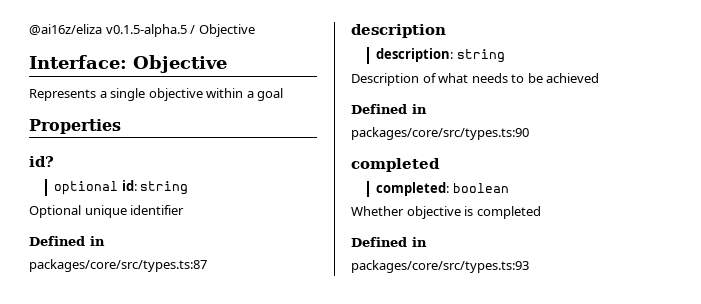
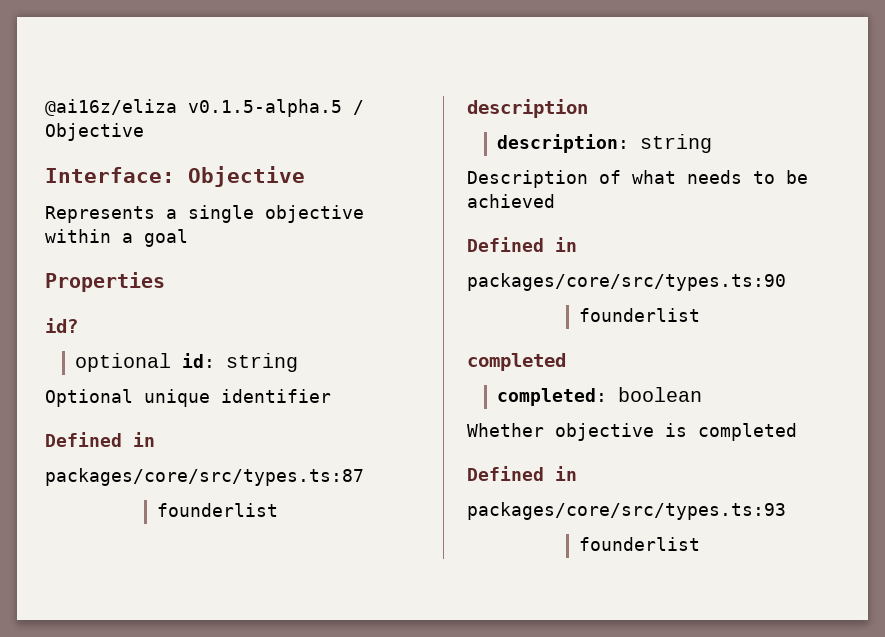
  packages/core/src/types.ts:87
+ founderlist
  packages/core/src/types.ts:90
+ founderlist
  packages/core/src/types.ts:93
+ founderlist

